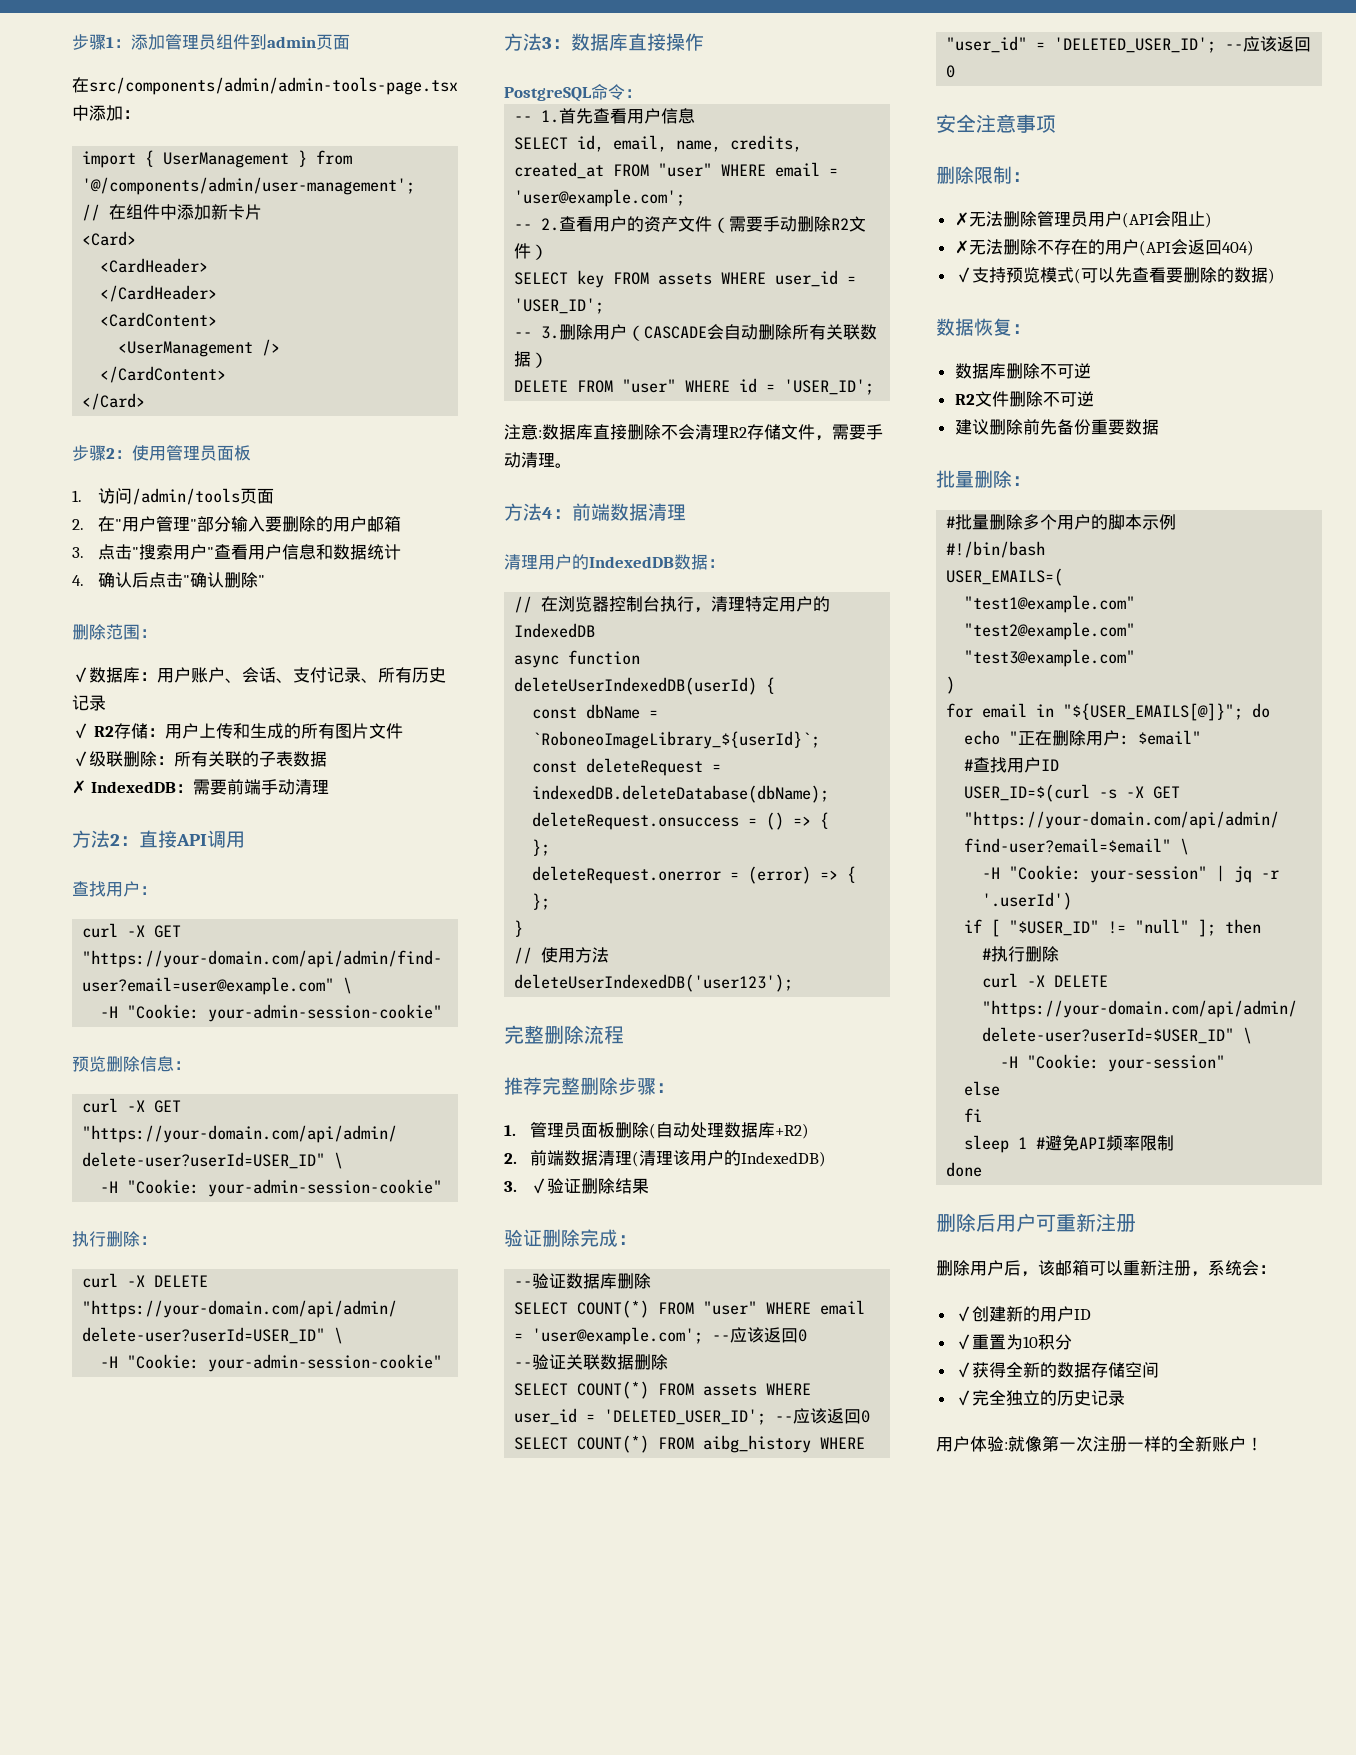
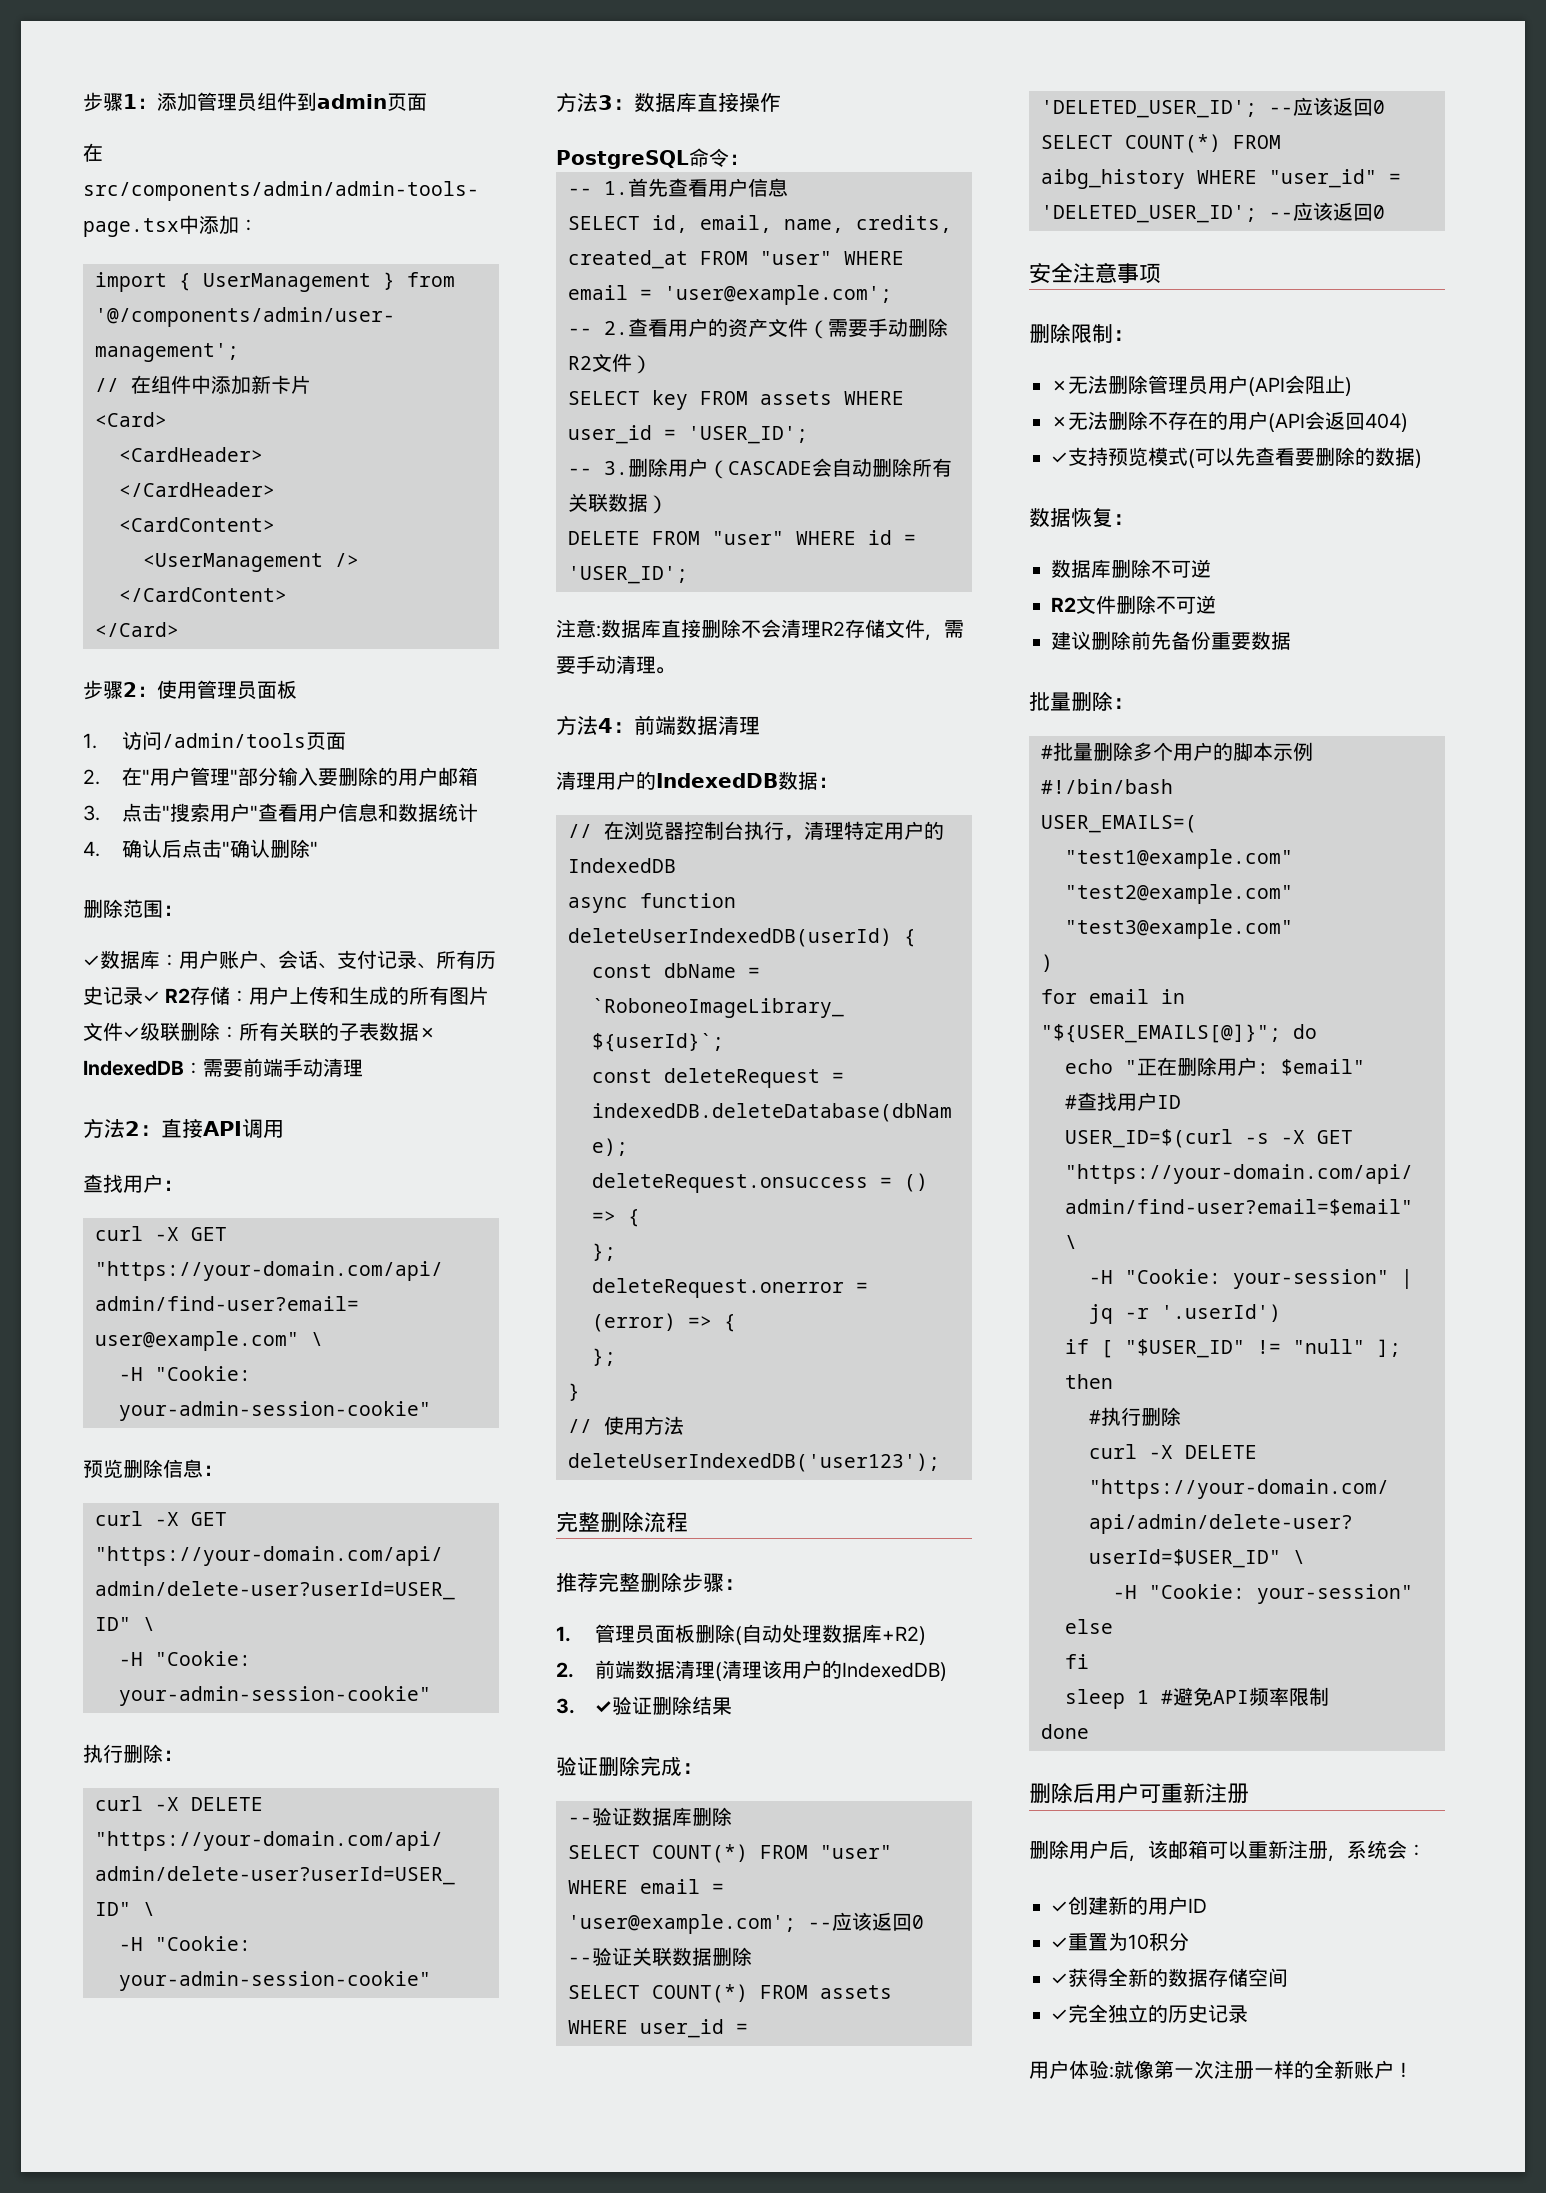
- ✓数据库：用户账户、会话、支付记录、所有历史记录
- ✓ R2存储：用户上传和生成的所有图片文件
- ✓级联删除：所有关联的子表数据
- ✗ IndexedDB：需要前端手动清理
+ ✓数据库：用户账户、会话、支付记录、所有历史记录✓ R2存储：用户上传和生成的所有图片文件✓级联删除：所有关联的子表数据✗ IndexedDB：需要前端手动清理

